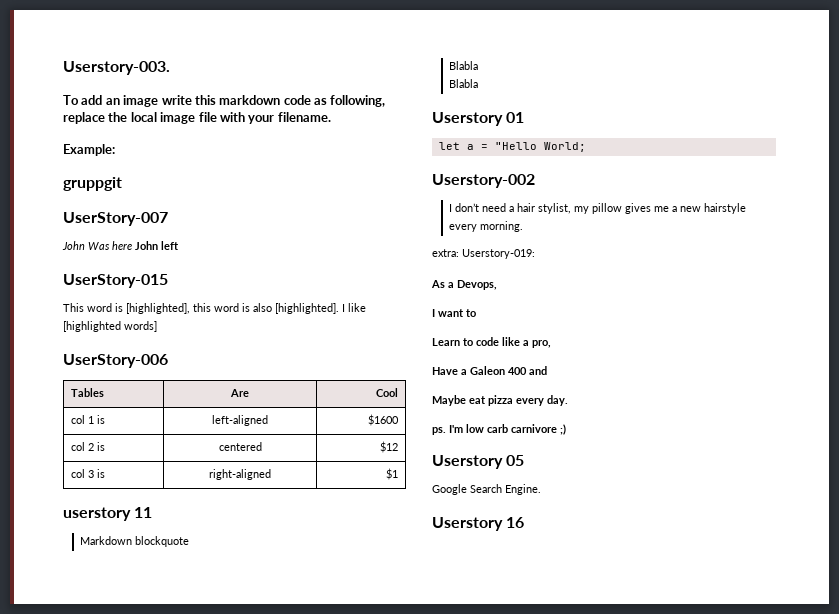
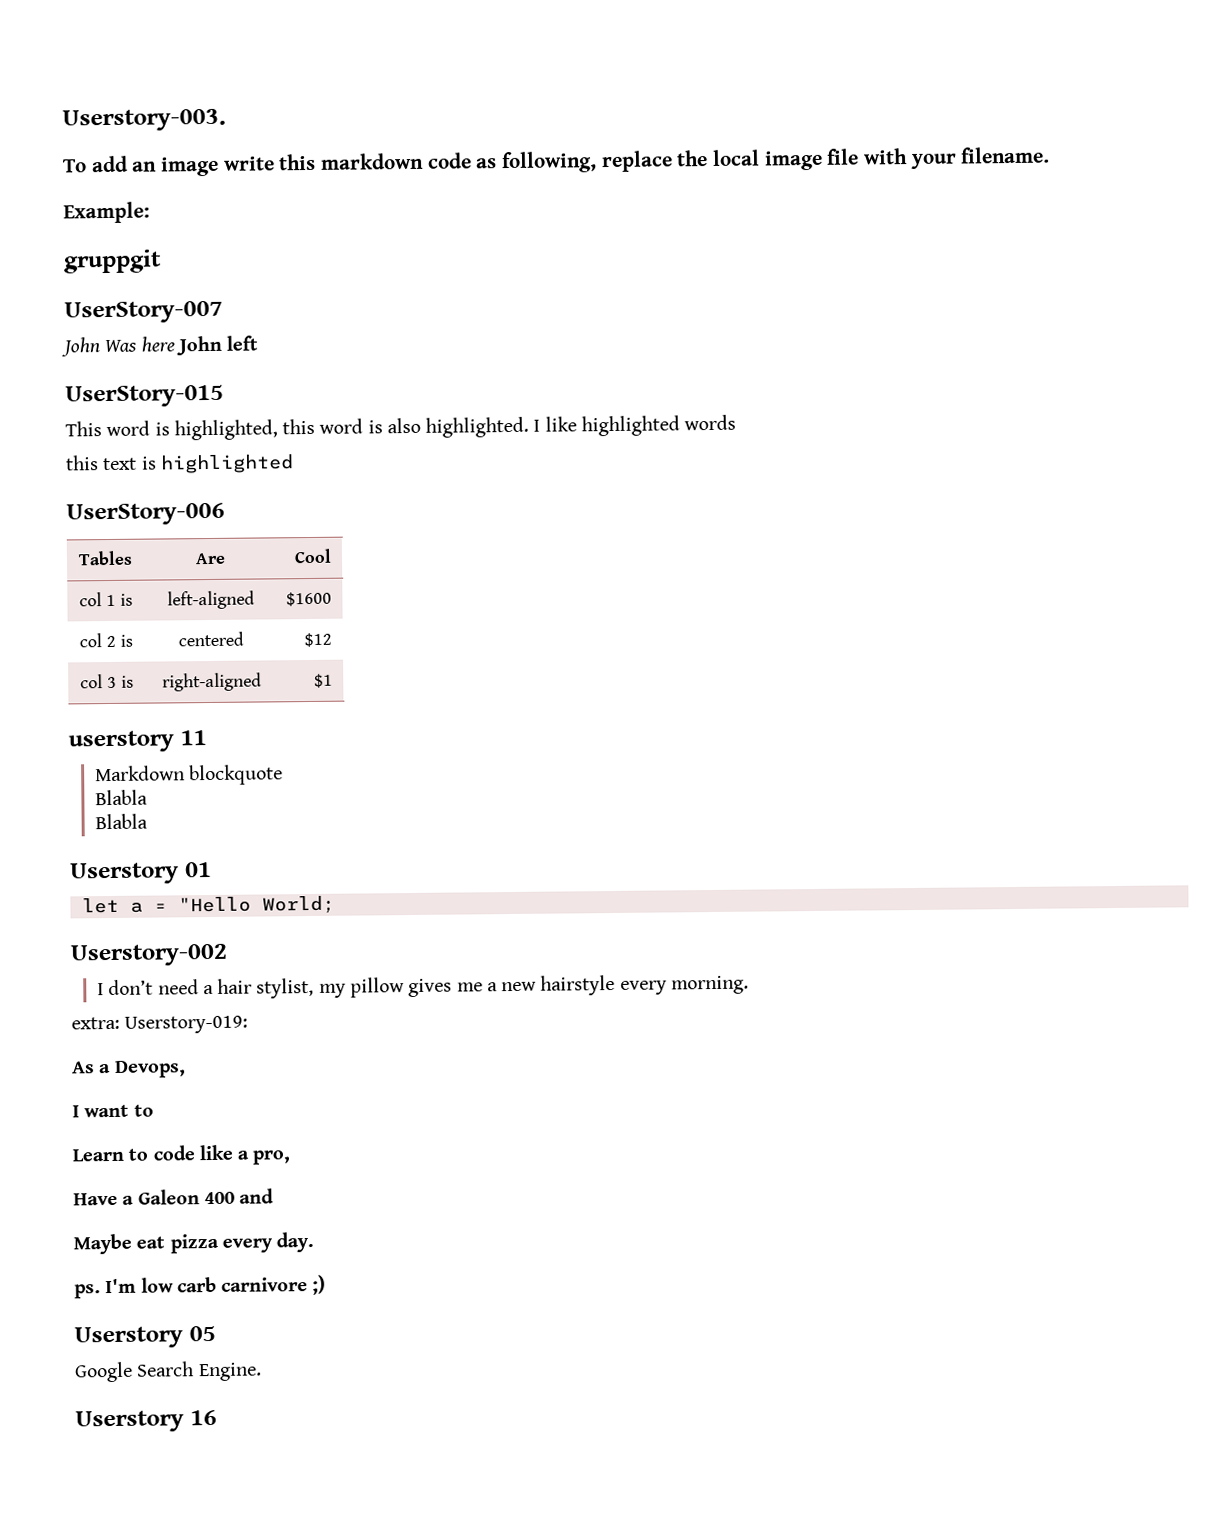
- This word is [highlighted], this word is also [highlighted].
+ This word is highlighted, this word is also highlighted.
- I like [highlighted words]
+ I like highlighted words
+ this text is highlighted

